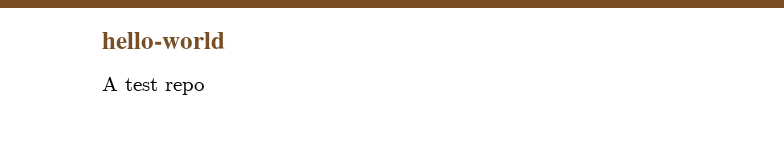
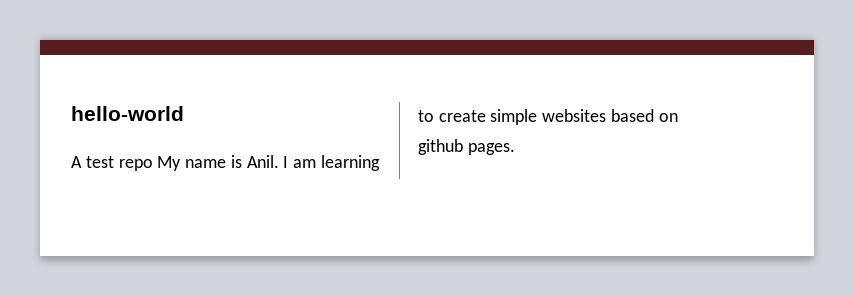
- A test repo
+ A test repo My name is Anil. I am learning to create simple websites based on github pages.

